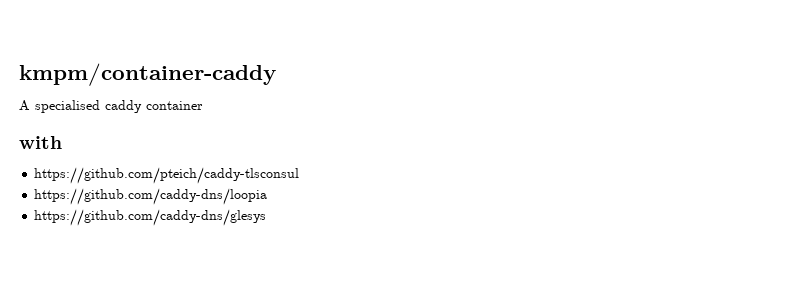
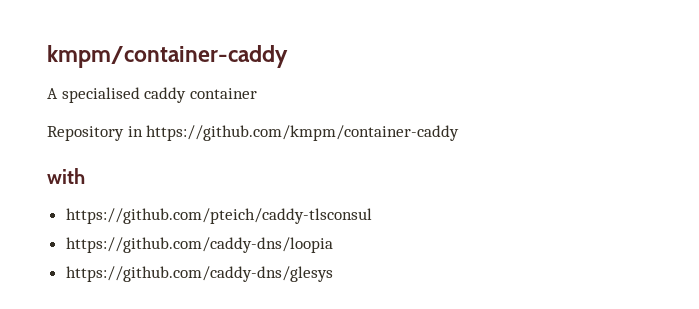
+ Repository in https://github.com/kmpm/container-caddy

